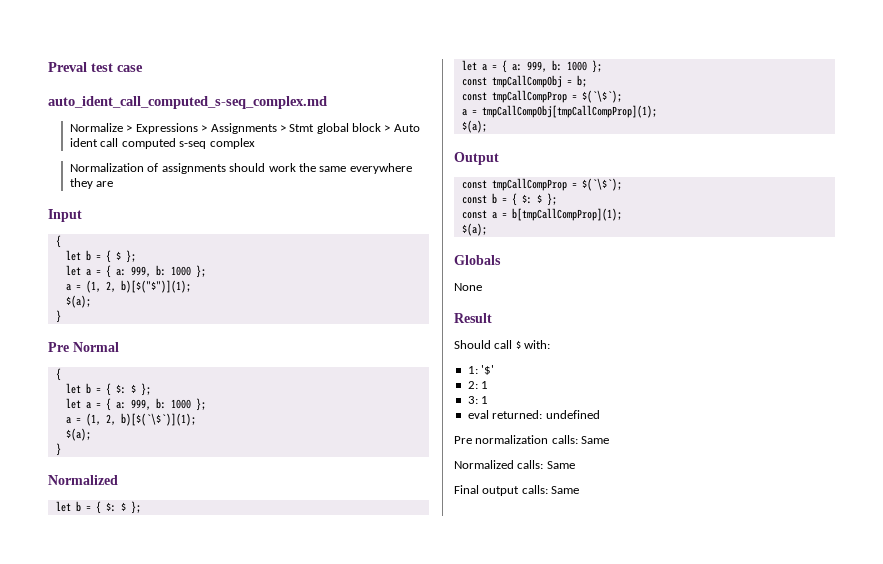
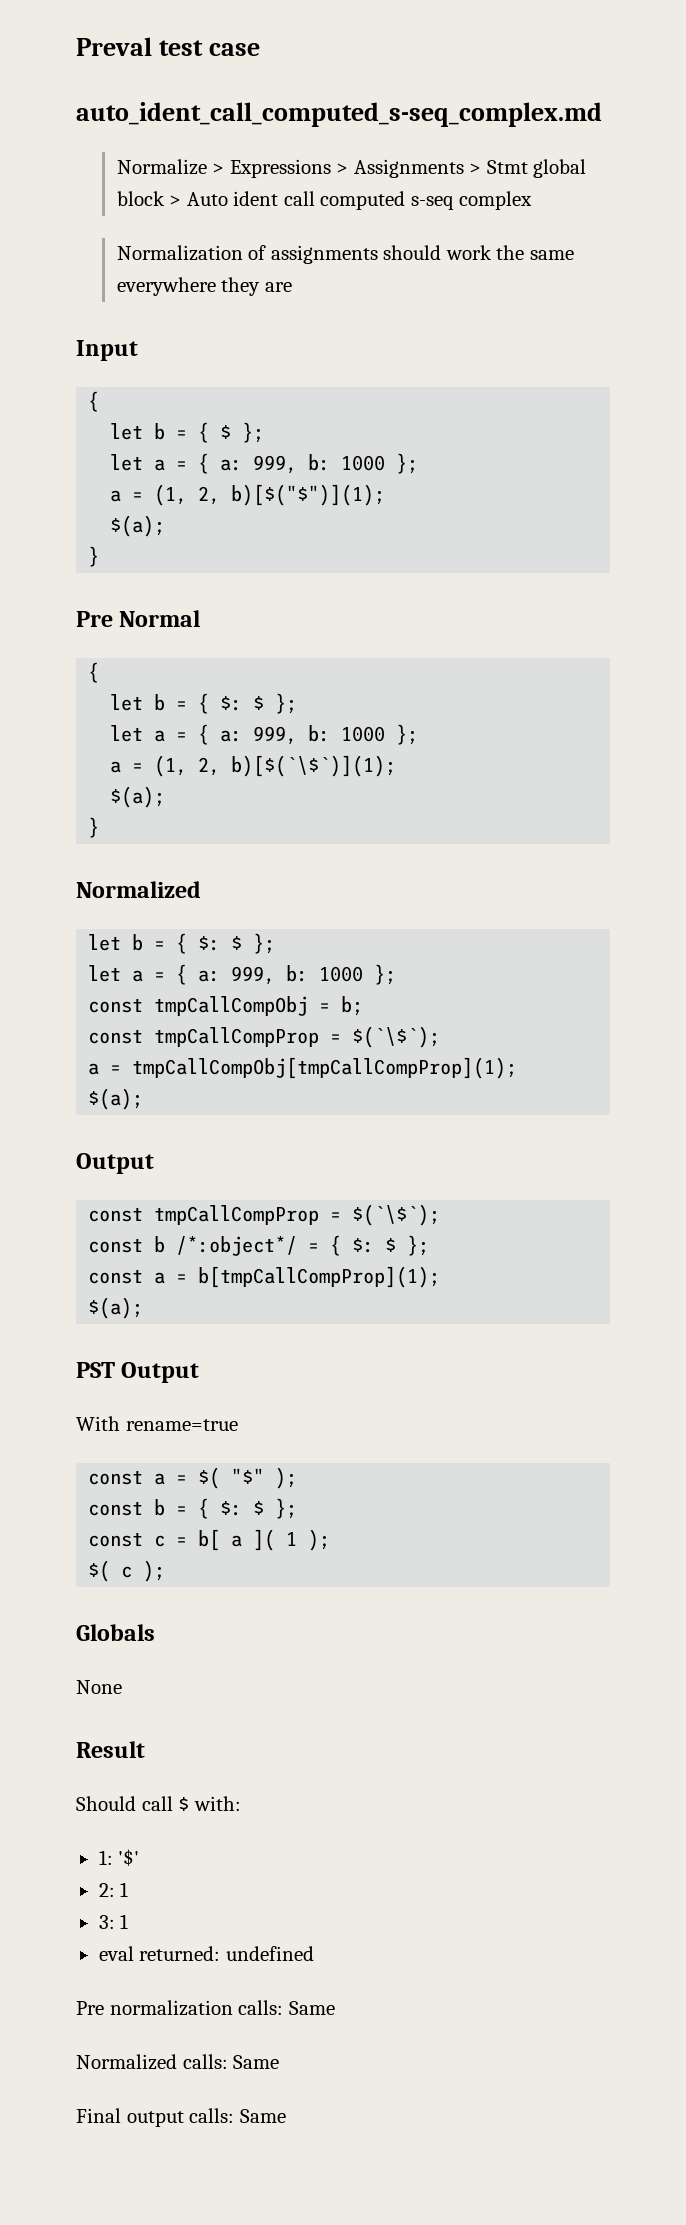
- const b = { $: $ };
+ const b /*:object*/ = { $: $ };
+ PST Output
+ With rename=true
+ const a = $( "$" );
+ const b = { $: $ };
+ const c = b[ a ]( 1 );
+ $( c );

